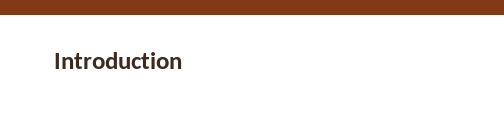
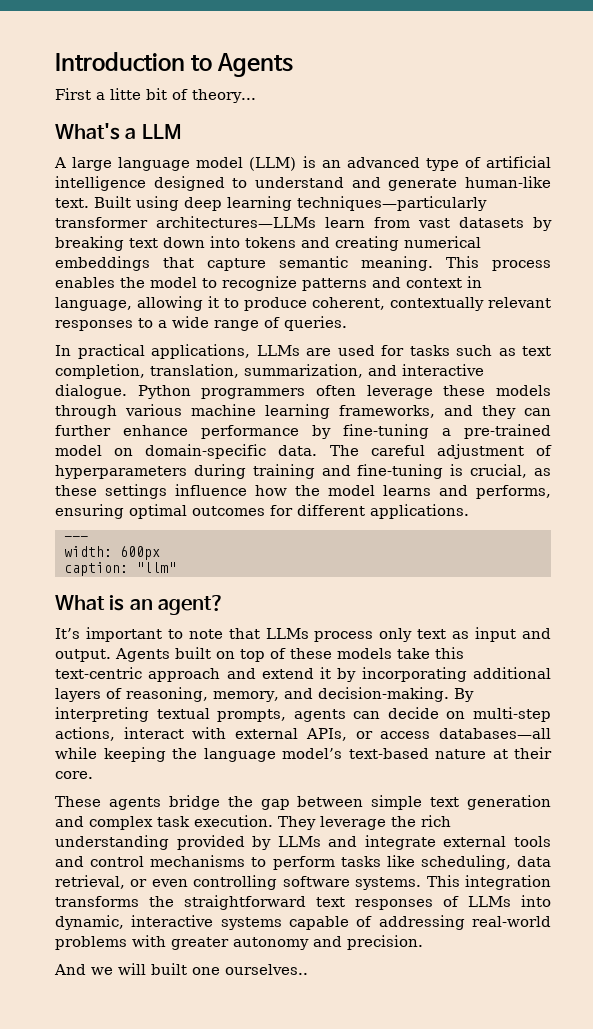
- Introduction
+ Introduction to Agents
+ First a litte bit of theory...
+ What's a LLM
+ A large language model (LLM) is an advanced type of artificial intelligence designed to understand and generate human-like text. Built using deep learning techniques—particularly transformer architectures—LLMs learn from vast datasets by breaking text down into tokens and creating numerical embeddings that capture semantic meaning. This process enables the model to recognize patterns and context in language, allowing it to produce coherent, contextually relevant responses to a wide range of queries.
+ In practical applications, LLMs are used for tasks such as text completion, translation, summarization, and interactive dialogue. Python programmers often leverage these models through various machine learning frameworks, and they can further enhance performance by fine-tuning a pre-trained model on domain-specific data. The careful adjustment of hyperparameters during training and fine-tuning is crucial, as these settings influence how the model learns and performs, ensuring optimal outcomes for different applications.
+ ---
+ width: 600px
+ caption: "llm"
+ What is an agent?
+ It’s important to note that LLMs process only text as input and output. Agents built on top of these models take this text-centric approach and extend it by incorporating additional layers of reasoning, memory, and decision-making. By interpreting textual prompts, agents can decide on multi-step actions, interact with external APIs, or access databases—all while keeping the language model’s text-based nature at their core.
+ These agents bridge the gap between simple text generation and complex task execution. They leverage the rich understanding provided by LLMs and integrate external tools and control mechanisms to perform tasks like scheduling, data retrieval, or even controlling software systems. This integration transforms the straightforward text responses of LLMs into dynamic, interactive systems capable of addressing real-world problems with greater autonomy and precision.
+ And we will built one ourselves..

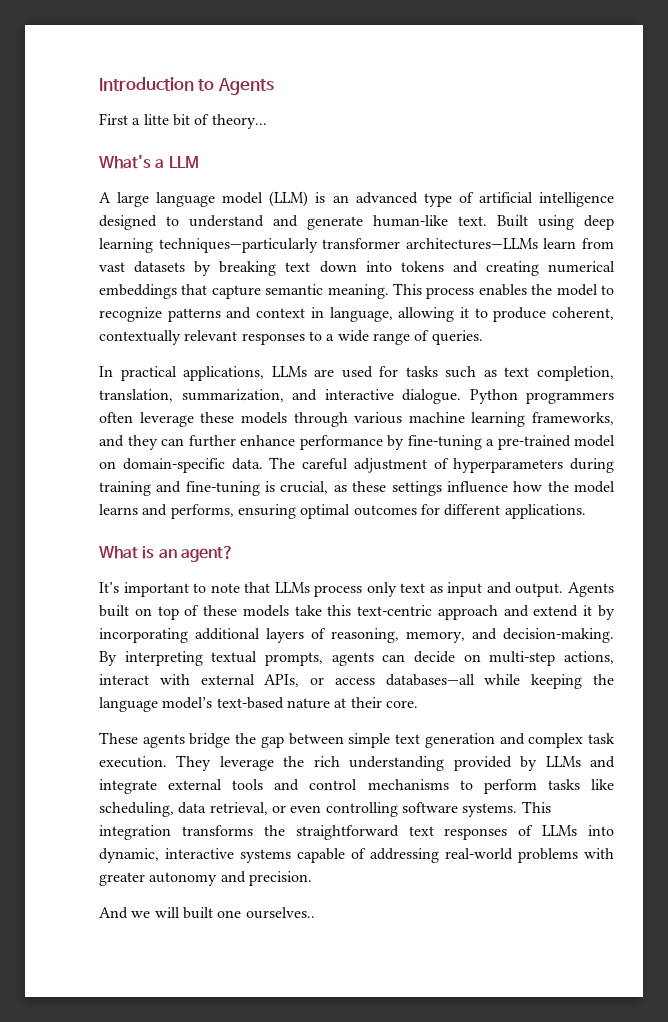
- ---
- width: 600px
- caption: "llm"

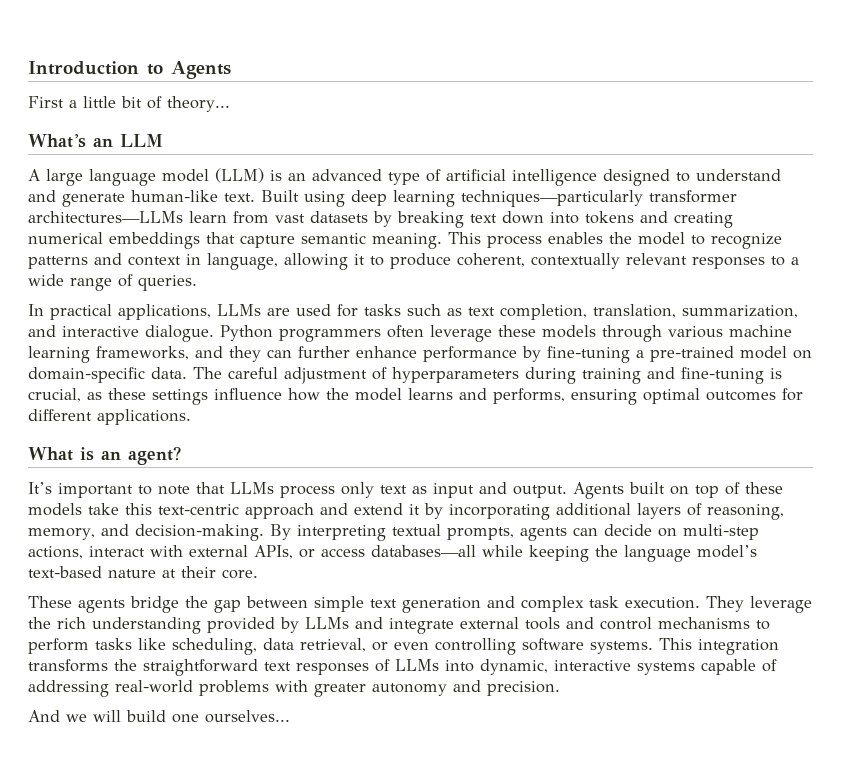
- First a litte bit of theory...
+ First a little bit of theory...
- What's a LLM
+ What's an LLM
- And we will built one ourselves..
+ And we will build one ourselves...

